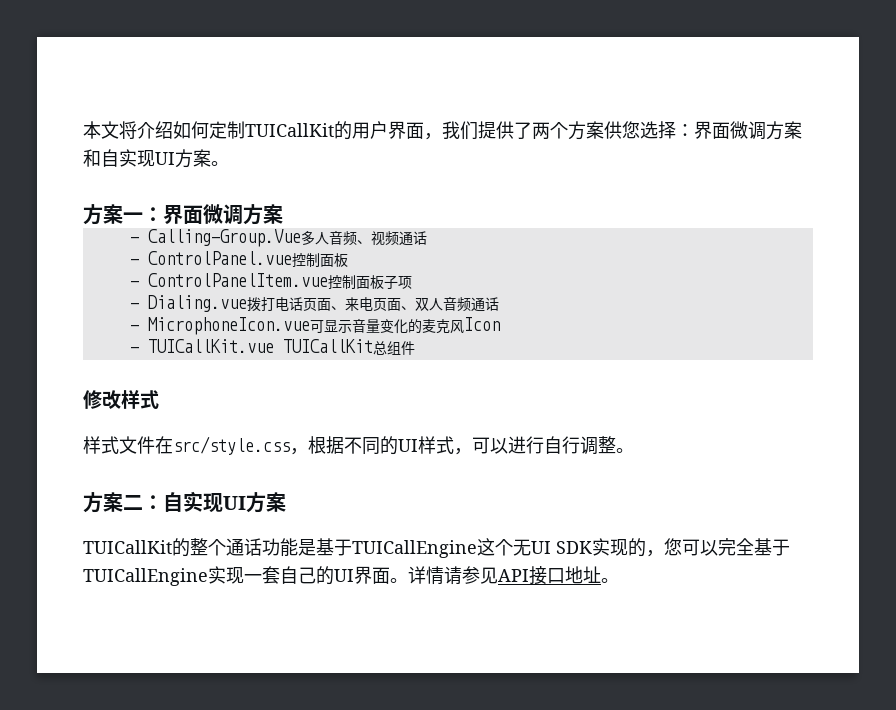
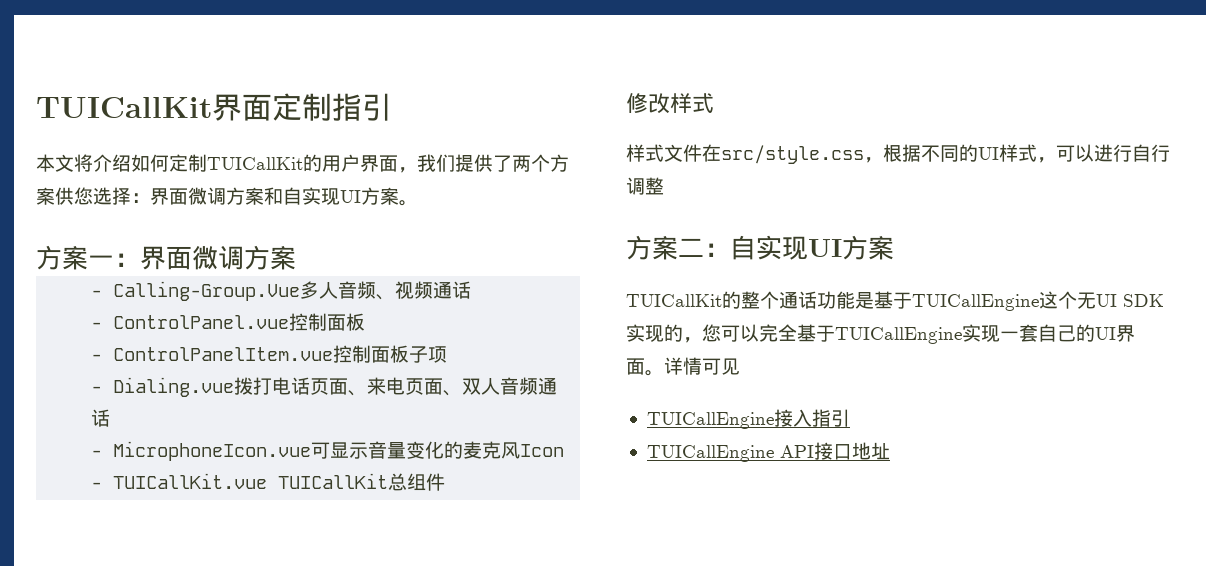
+ TUICallKit界面定制指引
- 样式文件在src/style.css，根据不同的UI样式，可以进行自行调整。
+ 样式文件在src/style.css，根据不同的UI样式，可以进行自行调整
- 详情请参见API接口地址。
+ 详情可见
+ TUICallEngine接入指引
+ TUICallEngine API接口地址

